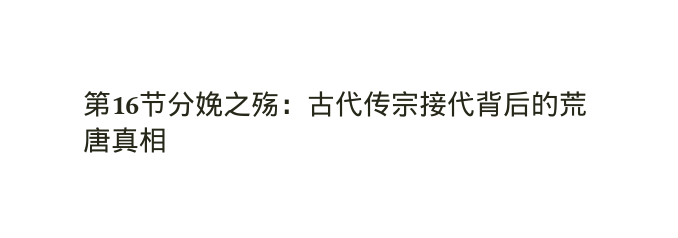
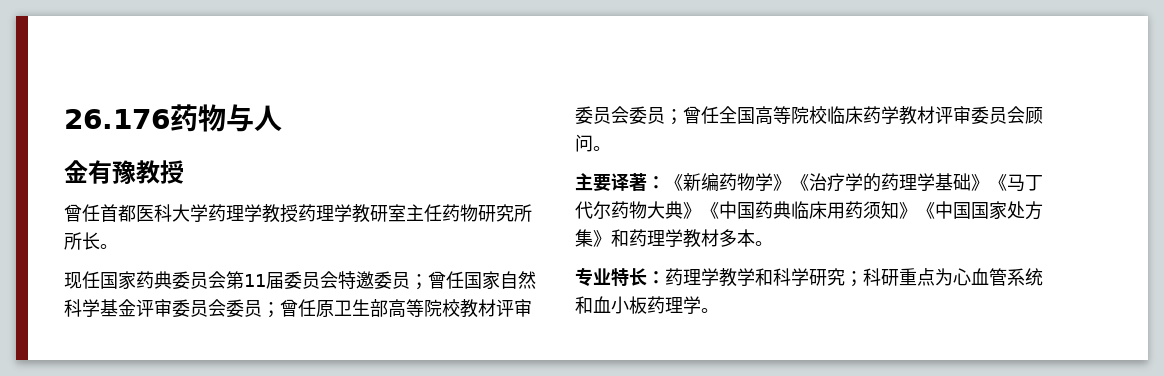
- 第16节分娩之殇：古代传宗接代背后的荒唐真相
+ 26.176药物与人
+ 金有豫教授
+ 曾任首都医科大学药理学教授药理学教研室主任药物研究所所长。
+ 现任国家药典委员会第11届委员会特邀委员；曾任国家自然科学基金评审委员会委员；曾任原卫生部高等院校教材评审委员会委员；曾任全国高等院校临床药学教材评审委员会顾问。
+ 主要译著：《新编药物学》《治疗学的药理学基础》《马丁代尔药物大典》《中国药典临床用药须知》《中国国家处方集》和药理学教材多本。
+ 专业特长：药理学教学和科学研究；科研重点为心血管系统和血小板药理学。

